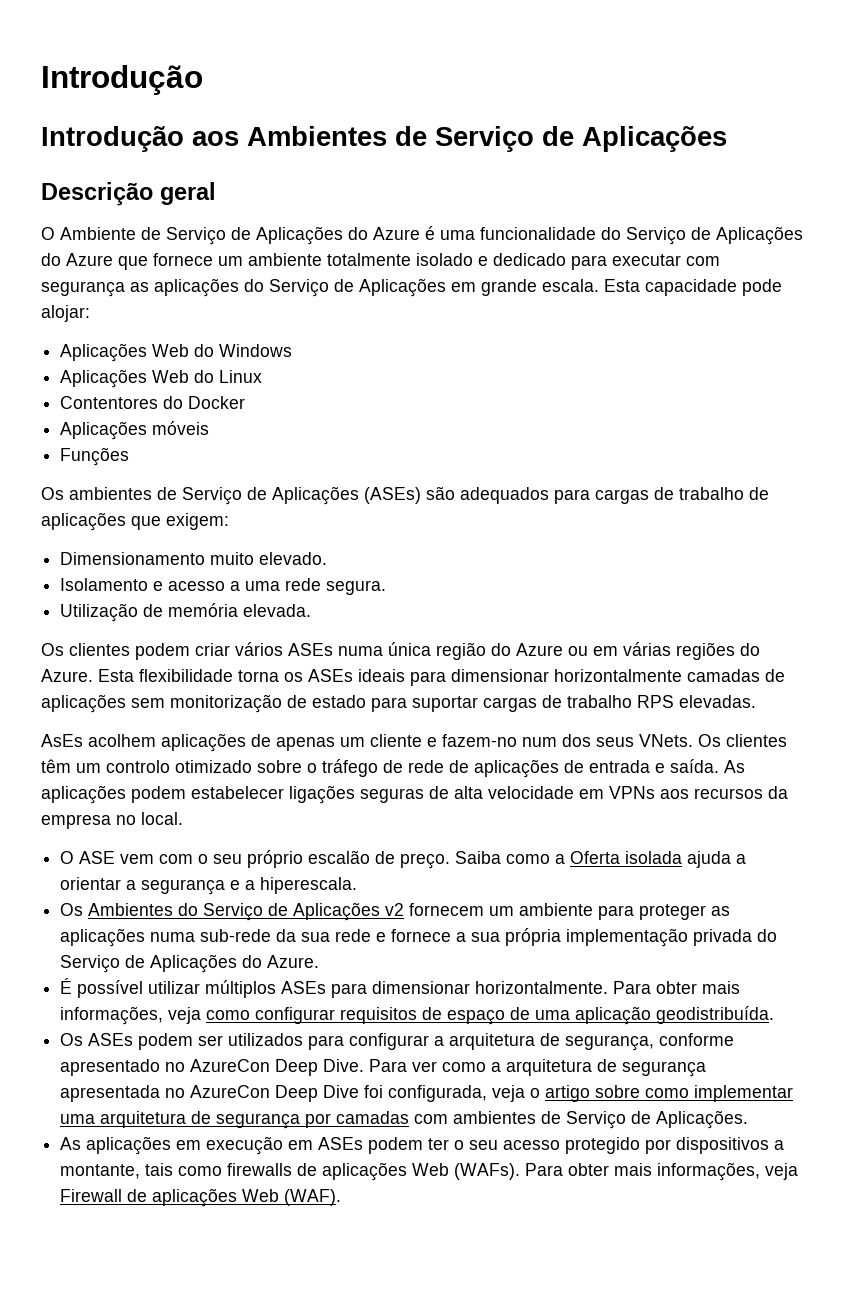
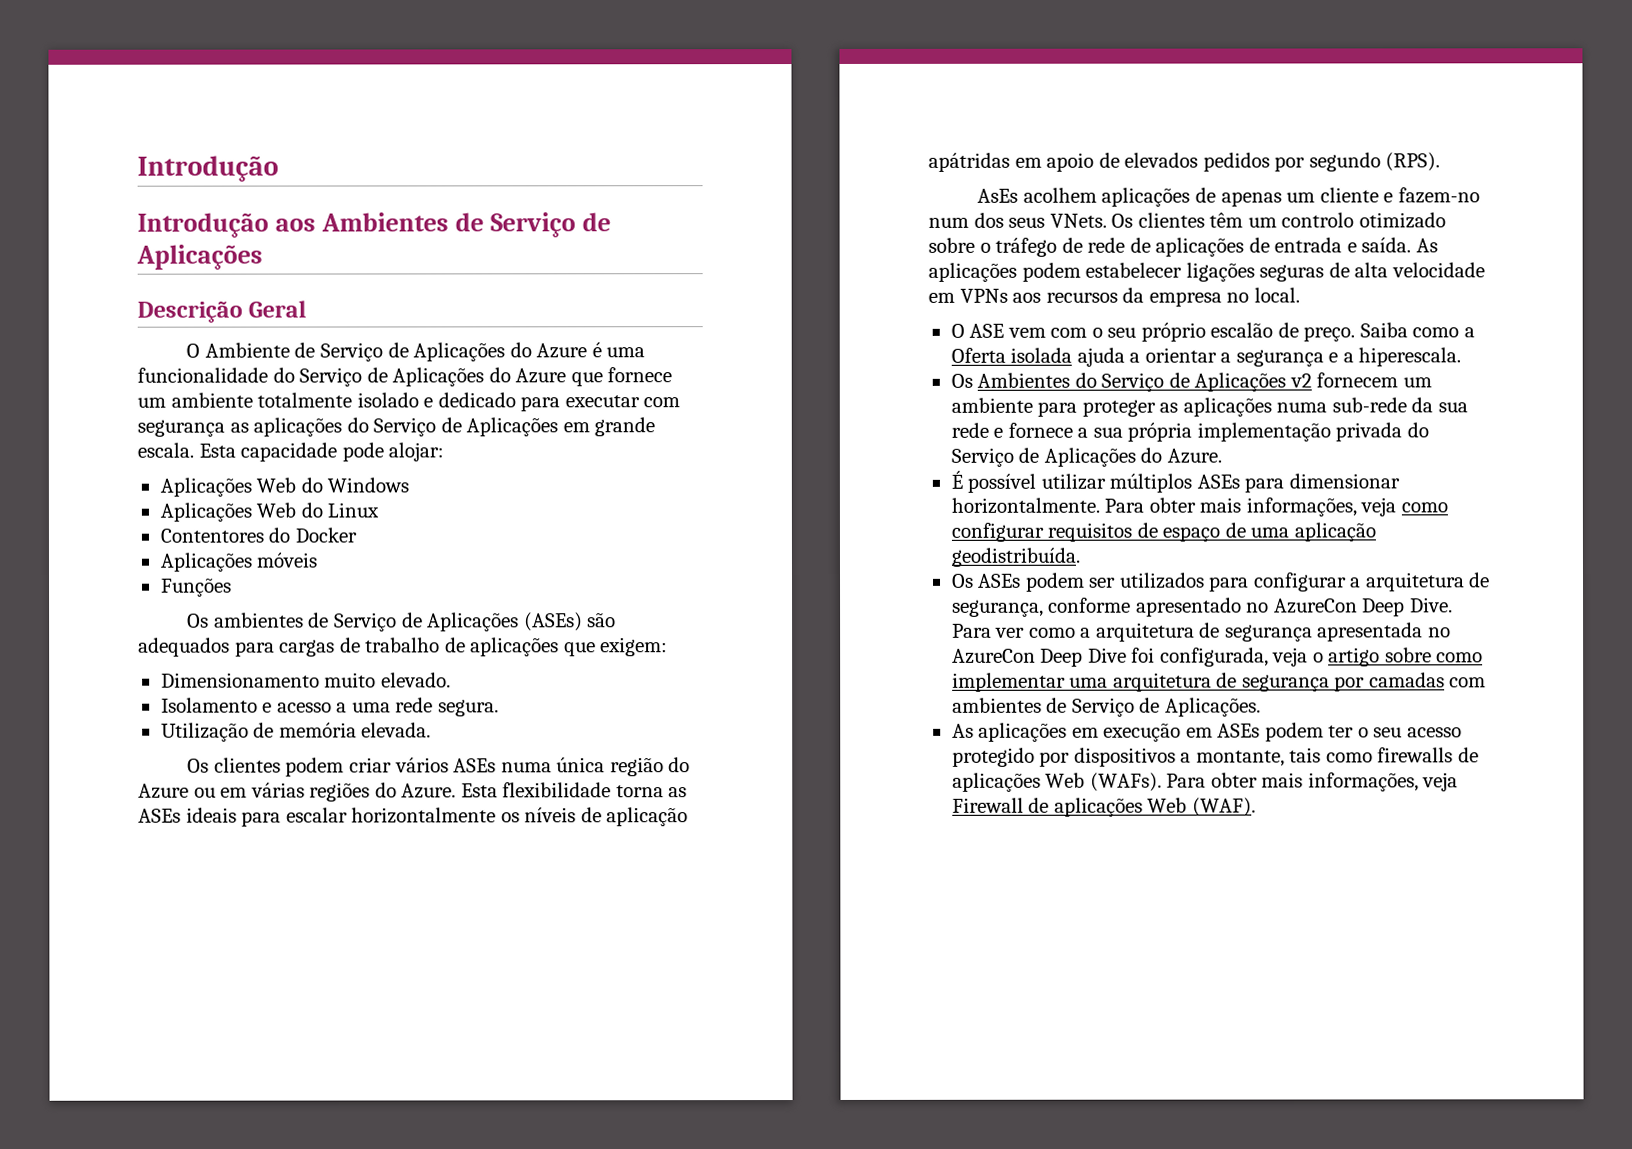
- Descrição geral
+ Descrição Geral
- Esta flexibilidade torna os ASEs ideais para dimensionar horizontalmente camadas de aplicações sem monitorização de estado para suportar cargas de trabalho RPS elevadas.
+ Esta flexibilidade torna as ASEs ideais para escalar horizontalmente os níveis de aplicação apátridas em apoio de elevados pedidos por segundo (RPS).

